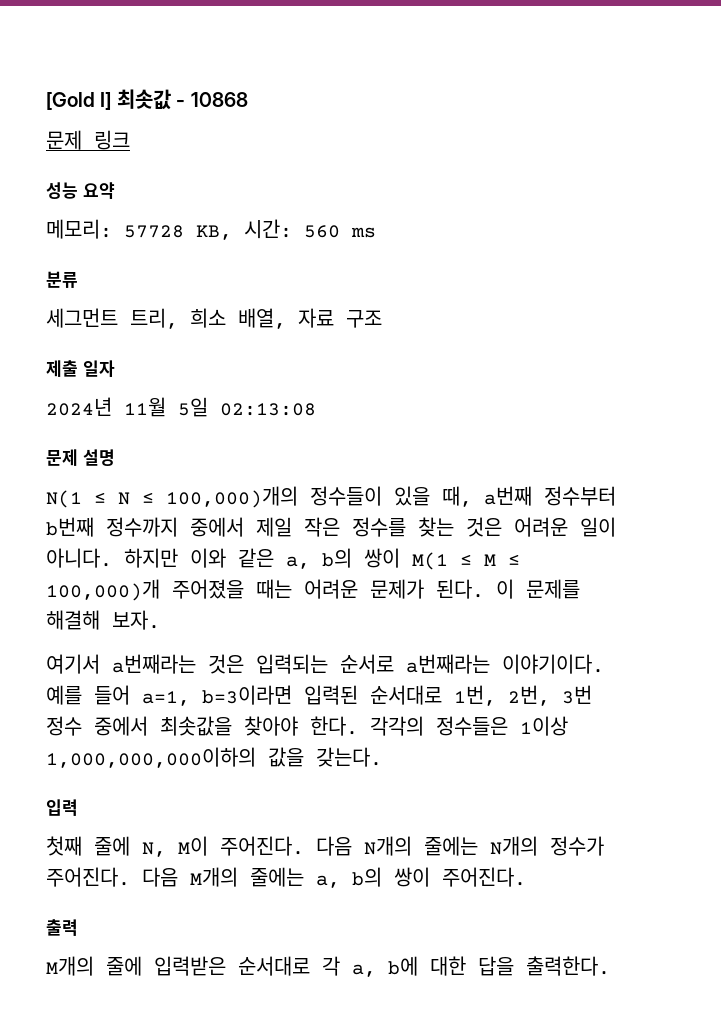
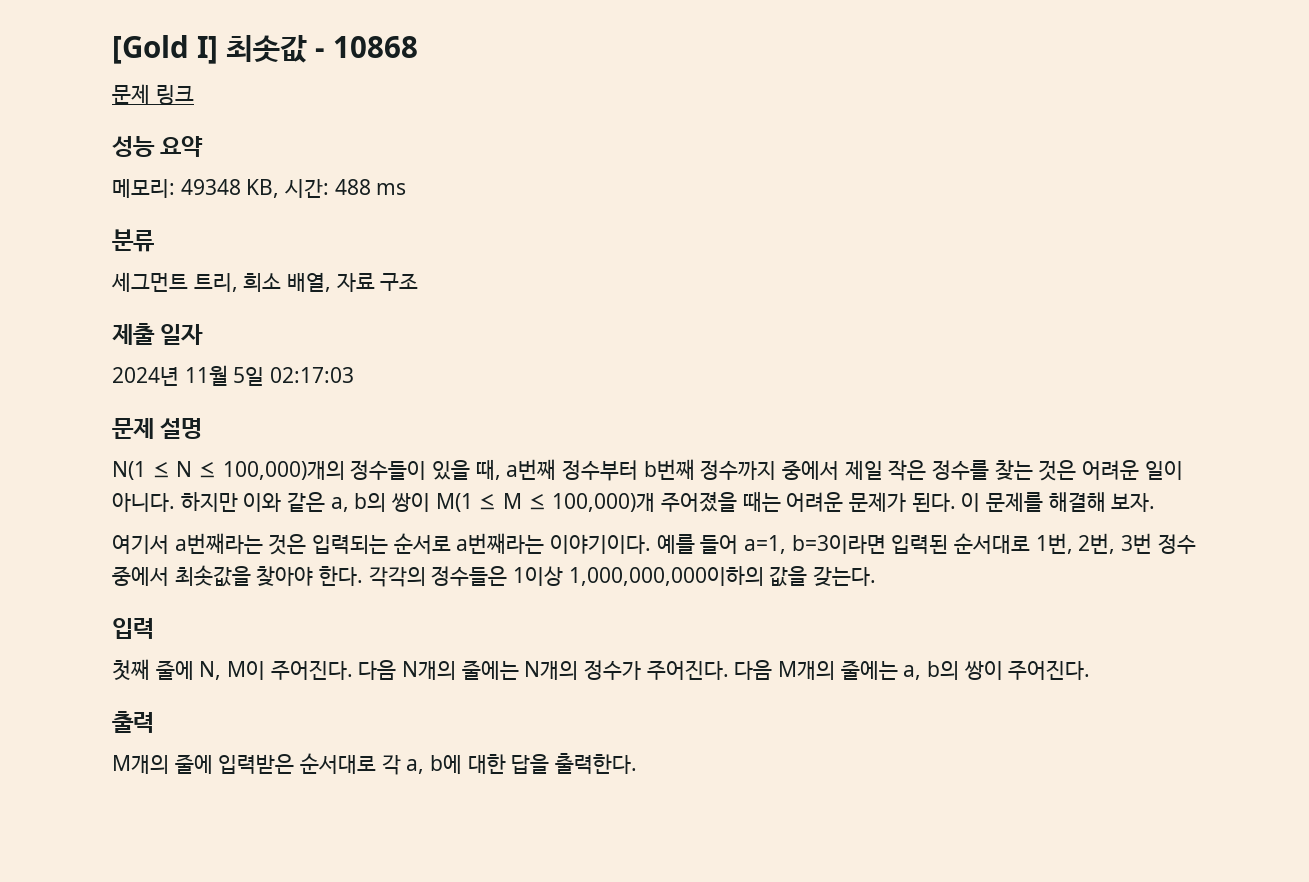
- 메모리: 57728 KB, 시간: 560 ms
+ 메모리: 49348 KB, 시간: 488 ms
- 2024년 11월 5일 02:13:08
+ 2024년 11월 5일 02:17:03

